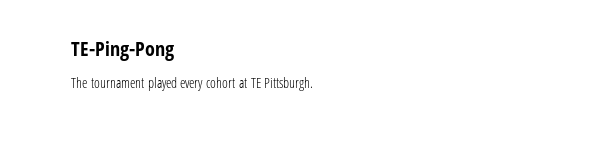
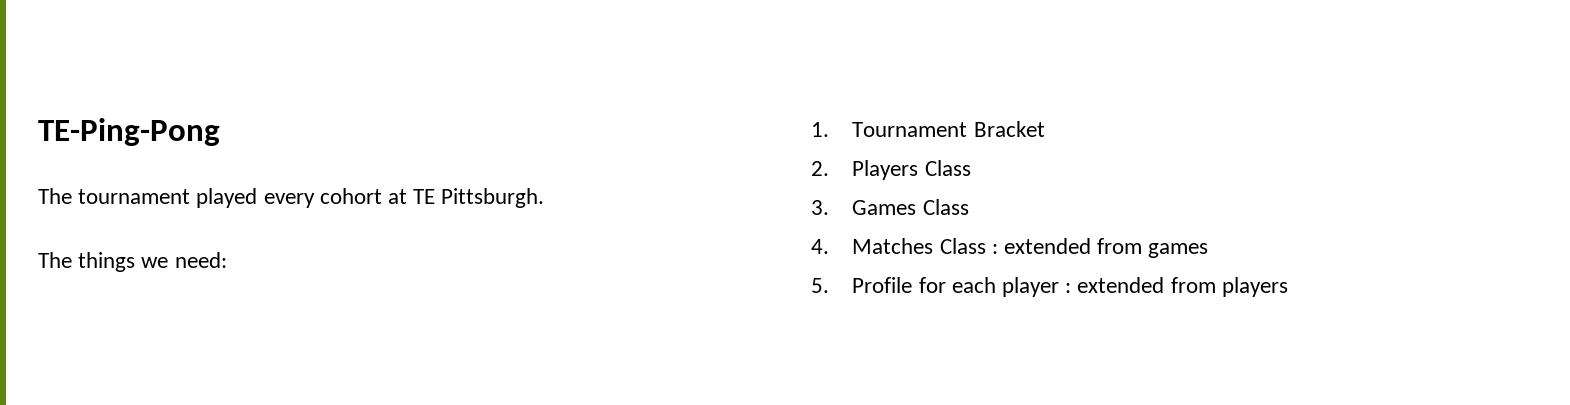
+ The things we need:
+ 1. Tournament Bracket
+ 2. Players Class
+ 3. Games Class
+ 4. Matches Class : extended from games
+ 5. Profile for each player : extended from players

